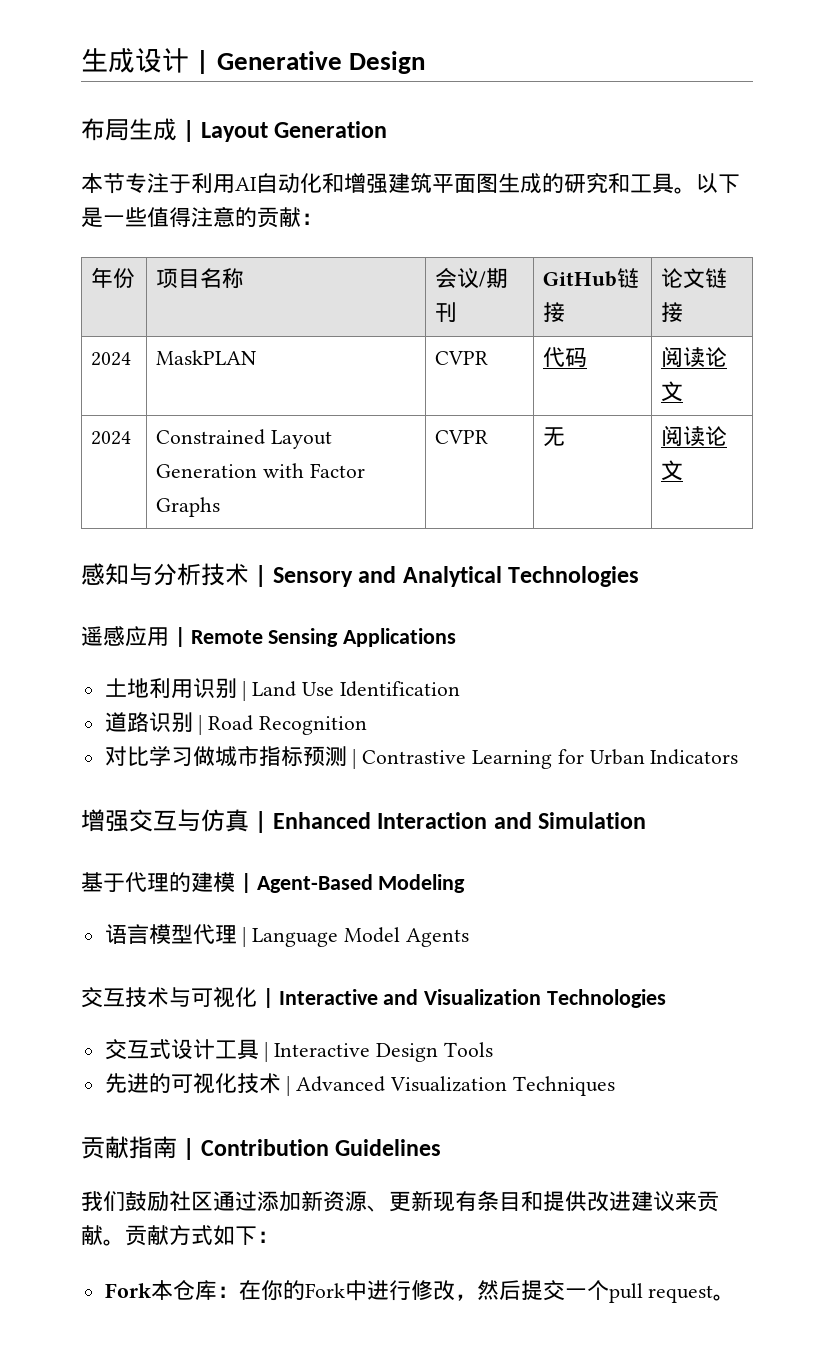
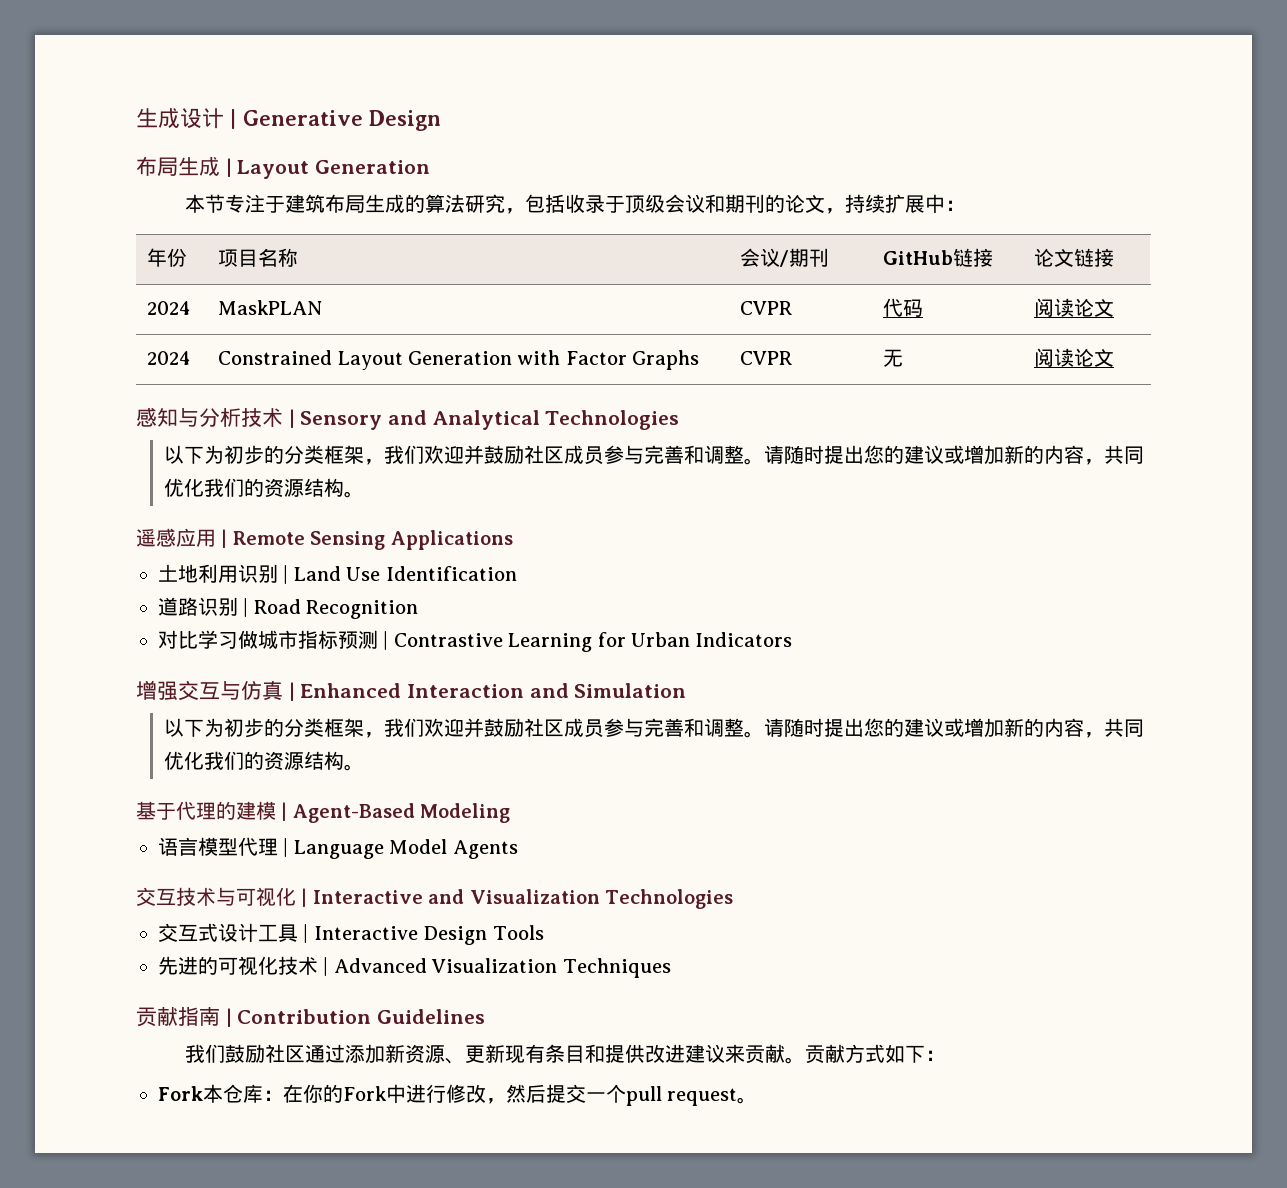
- 本节专注于利用AI自动化和增强建筑平面图生成的研究和工具。以下是一些值得注意的贡献：
+ 本节专注于建筑布局生成的算法研究，包括收录于顶级会议和期刊的论文，持续扩展中：
  感知与分析技术 | Sensory and Analytical Technologies
+ 以下为初步的分类框架，我们欢迎并鼓励社区成员参与完善和调整。请随时提出您的建议或增加新的内容，共同优化我们的资源结构。
  增强交互与仿真 | Enhanced Interaction and Simulation
+ 以下为初步的分类框架，我们欢迎并鼓励社区成员参与完善和调整。请随时提出您的建议或增加新的内容，共同优化我们的资源结构。

